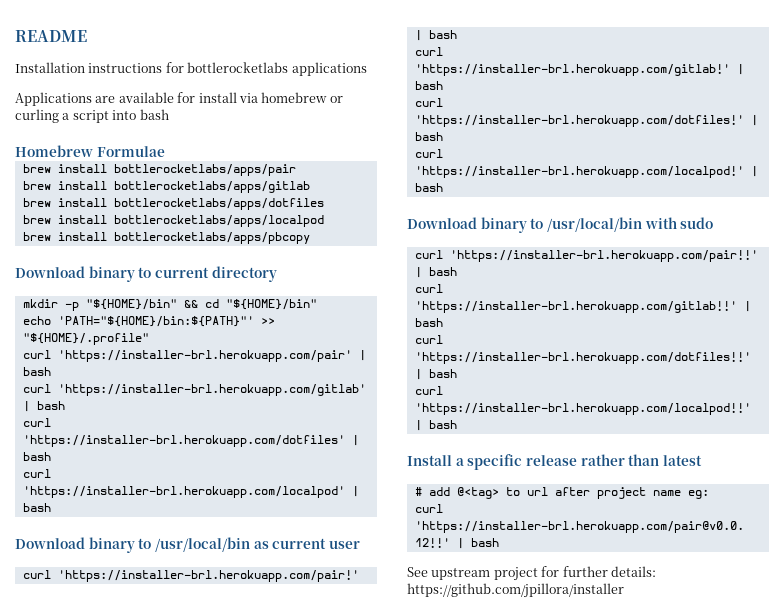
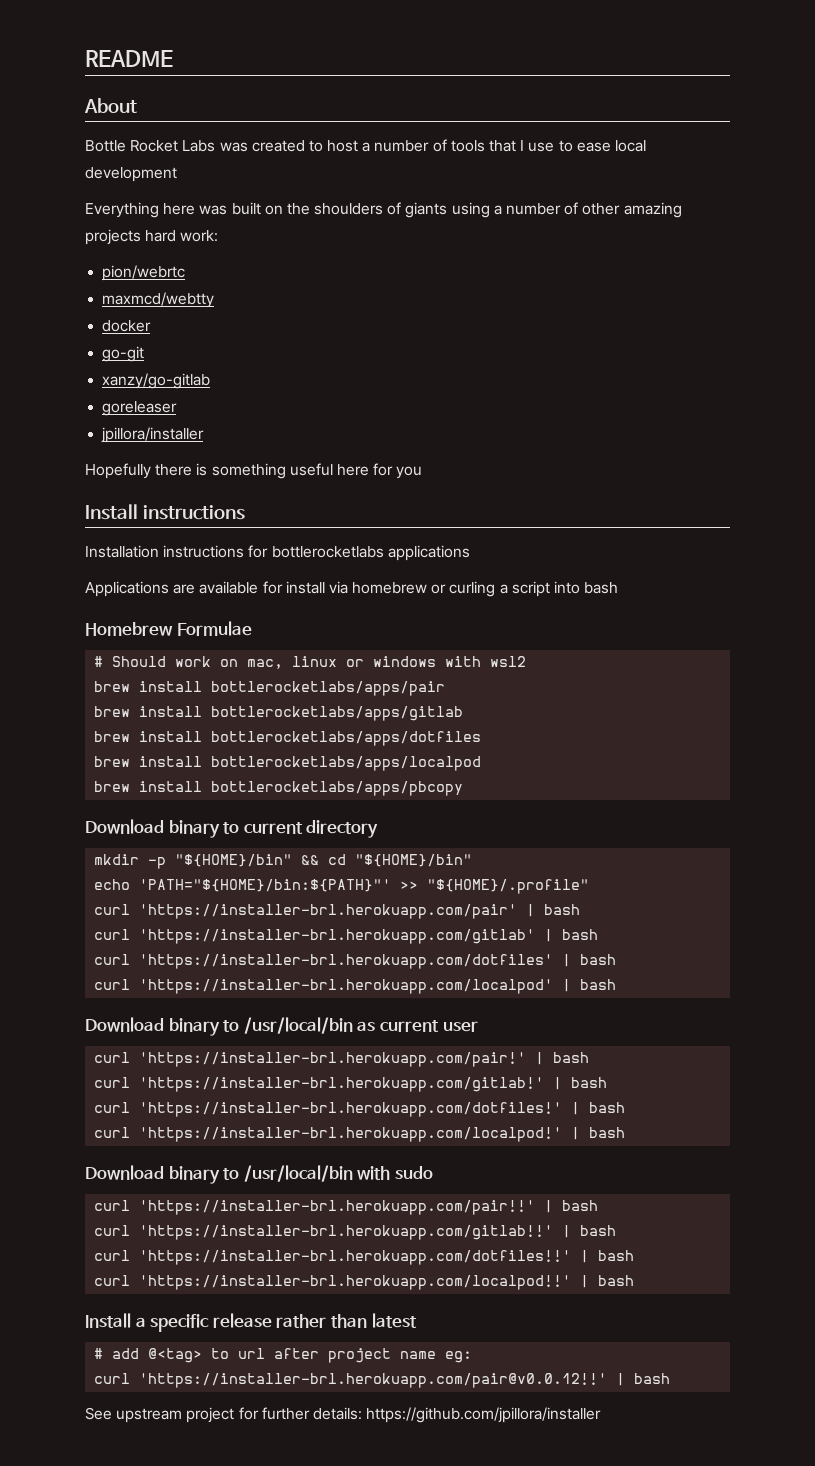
+ About
+ Bottle Rocket Labs was created to host a number of tools that I use to ease local development
+ Everything here was built on the shoulders of giants using a number of other amazing projects hard work:
+ pion/webrtc
+ maxmcd/webtty
+ docker
+ go-git
+ xanzy/go-gitlab
+ goreleaser
+ jpillora/installer
+ Hopefully there is something useful here for you
+ Install instructions
+ # Should work on mac, linux or windows with wsl2

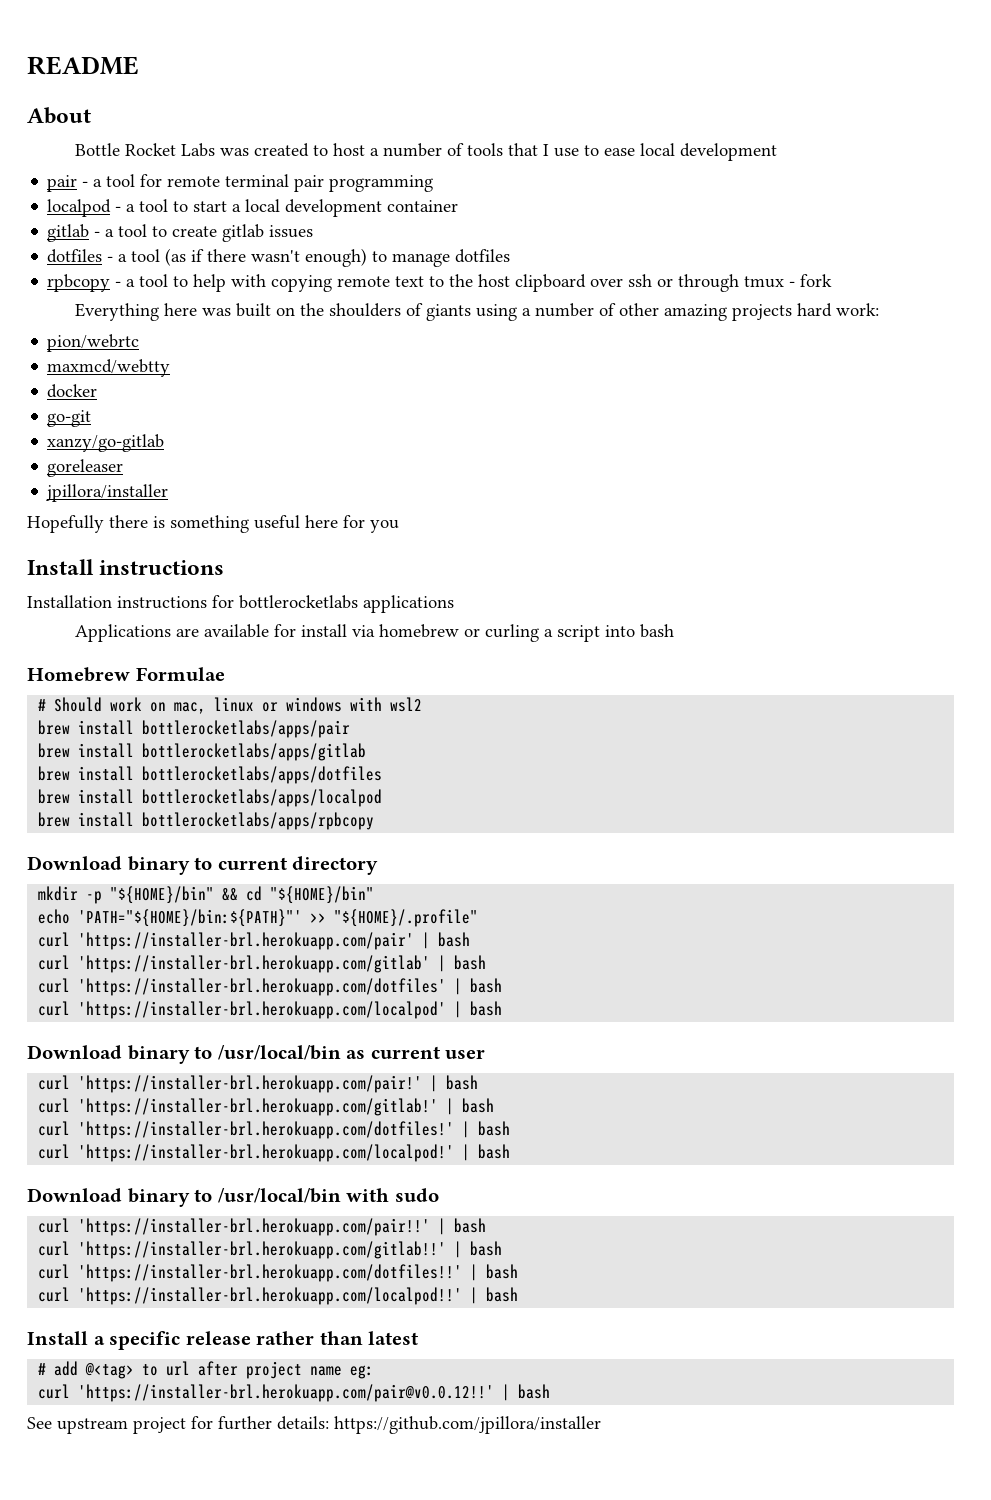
+ pair - a tool for remote terminal pair programming
+ localpod - a tool to start a local development container
+ gitlab - a tool to create gitlab issues
+ dotfiles - a tool (as if there wasn't enough) to manage dotfiles
+ rpbcopy - a tool to help with copying remote text to the host clipboard over ssh or through tmux - fork
- brew install bottlerocketlabs/apps/pbcopy
+ brew install bottlerocketlabs/apps/rpbcopy

